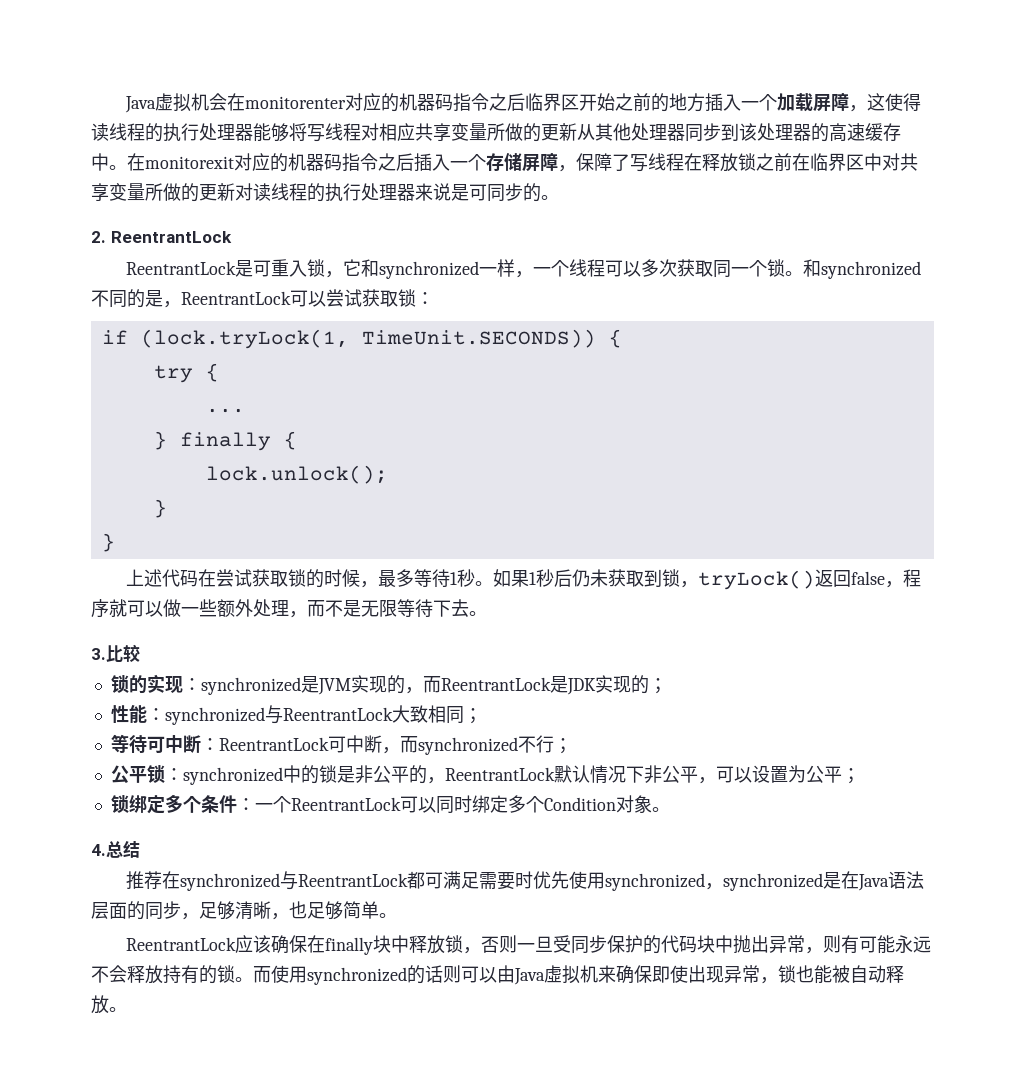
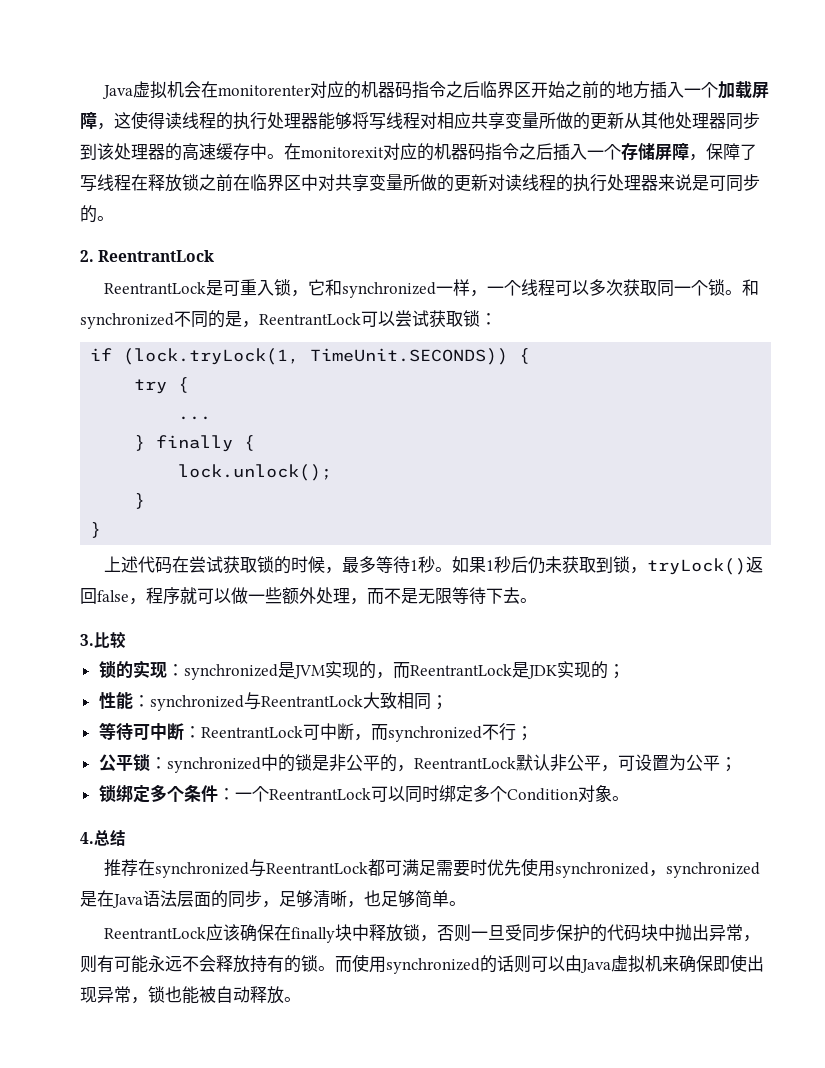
- 公平锁：synchronized中的锁是非公平的，ReentrantLock默认情况下非公平，可以设置为公平；
+ 公平锁：synchronized中的锁是非公平的，ReentrantLock默认非公平，可设置为公平；

